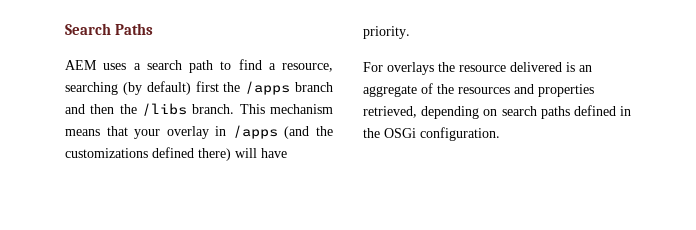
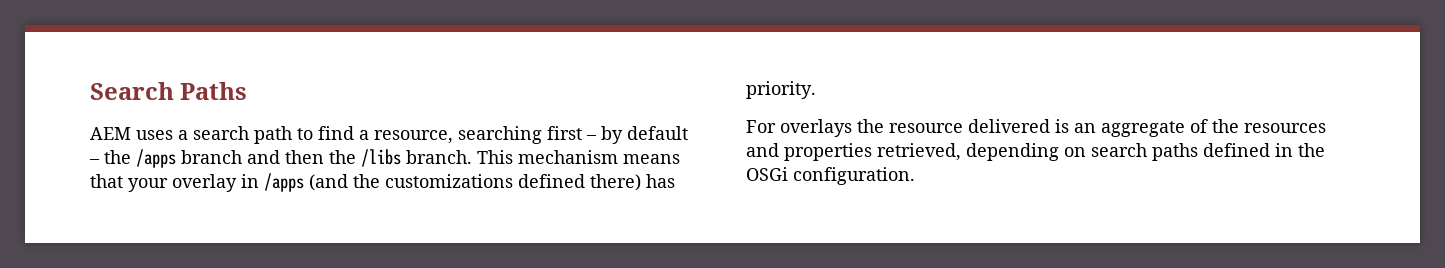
- AEM uses a search path to find a resource, searching (by default) first the /apps branch and then the /libs branch.
+ AEM uses a search path to find a resource, searching first – by default – the /apps branch and then the /libs branch.
- This mechanism means that your overlay in /apps (and the customizations defined there) will have priority.
+ This mechanism means that your overlay in /apps (and the customizations defined there) has priority.

